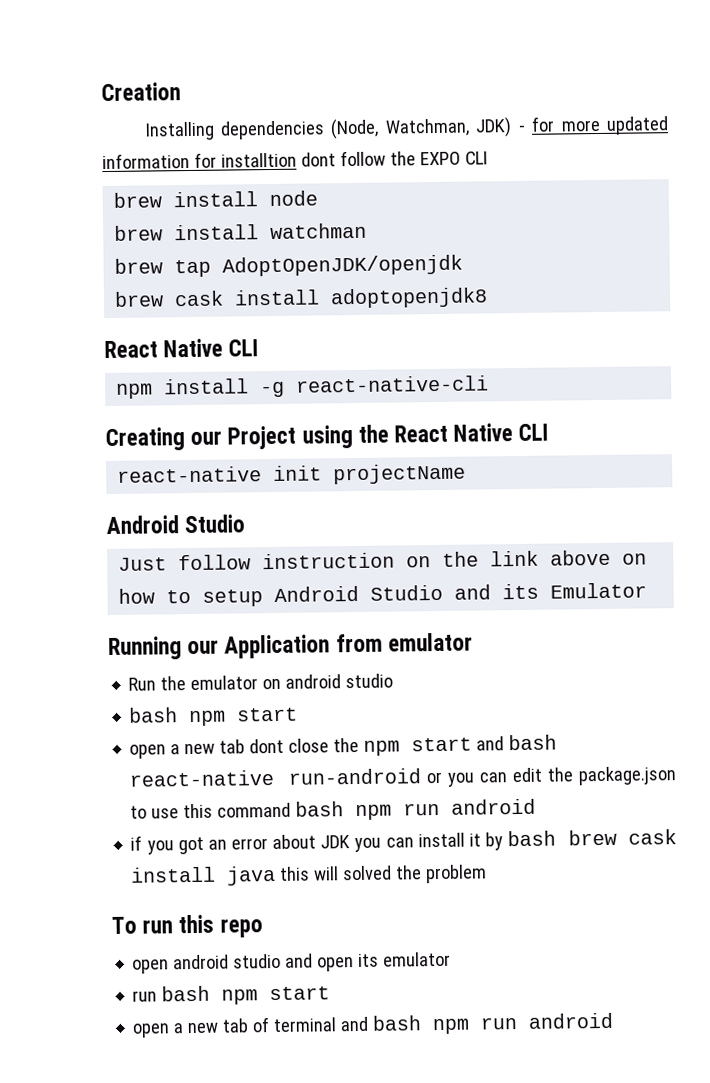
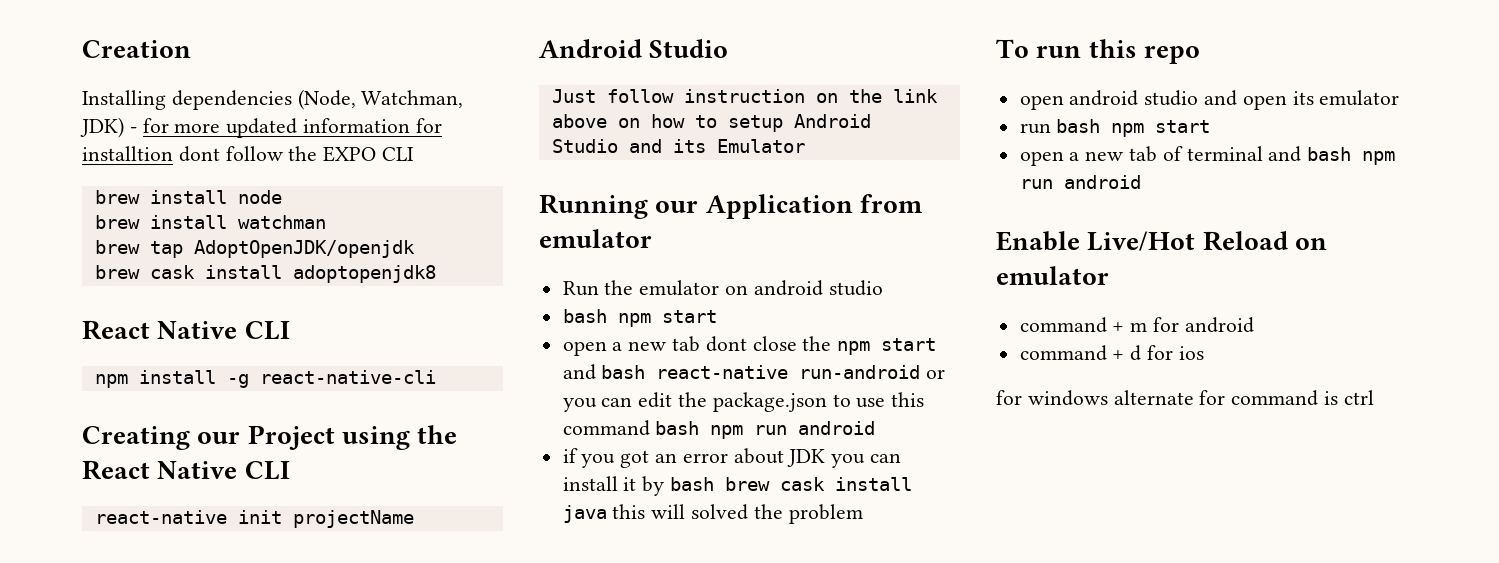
+ Enable Live/Hot Reload on emulator
+ command + m for android
+ command + d for ios
+ for windows alternate for command is ctrl

